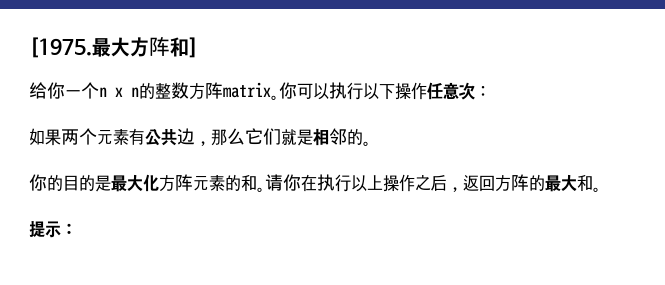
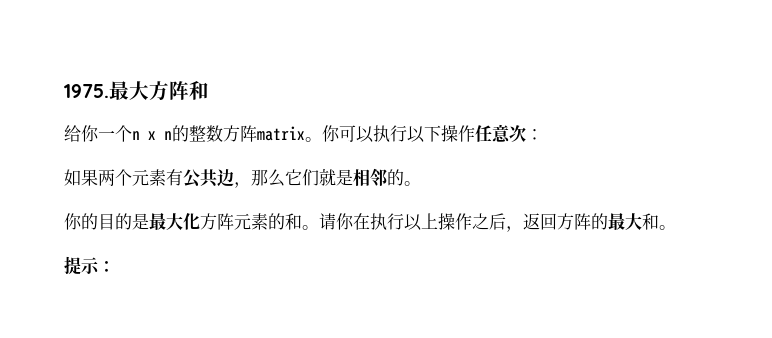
- [1975.
+ 1975.
- 最大方阵和]
+ 最大方阵和

